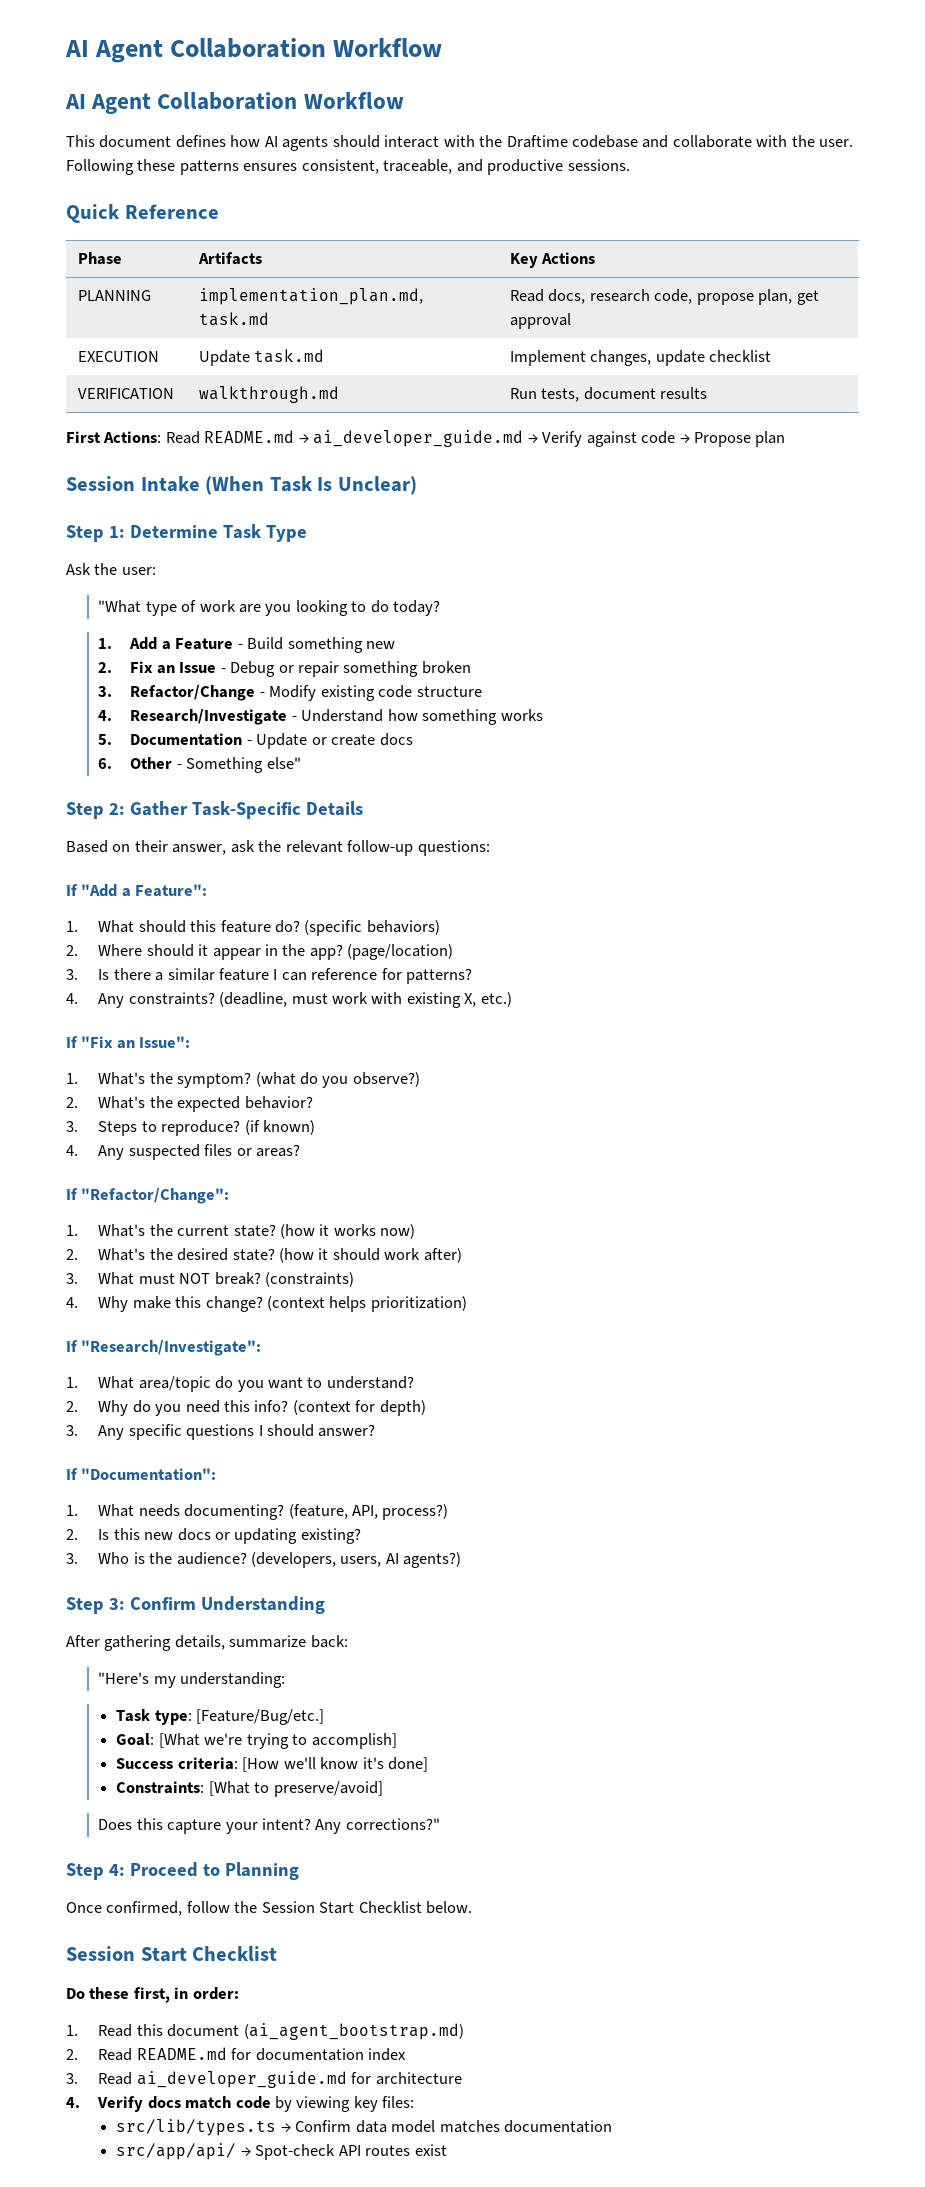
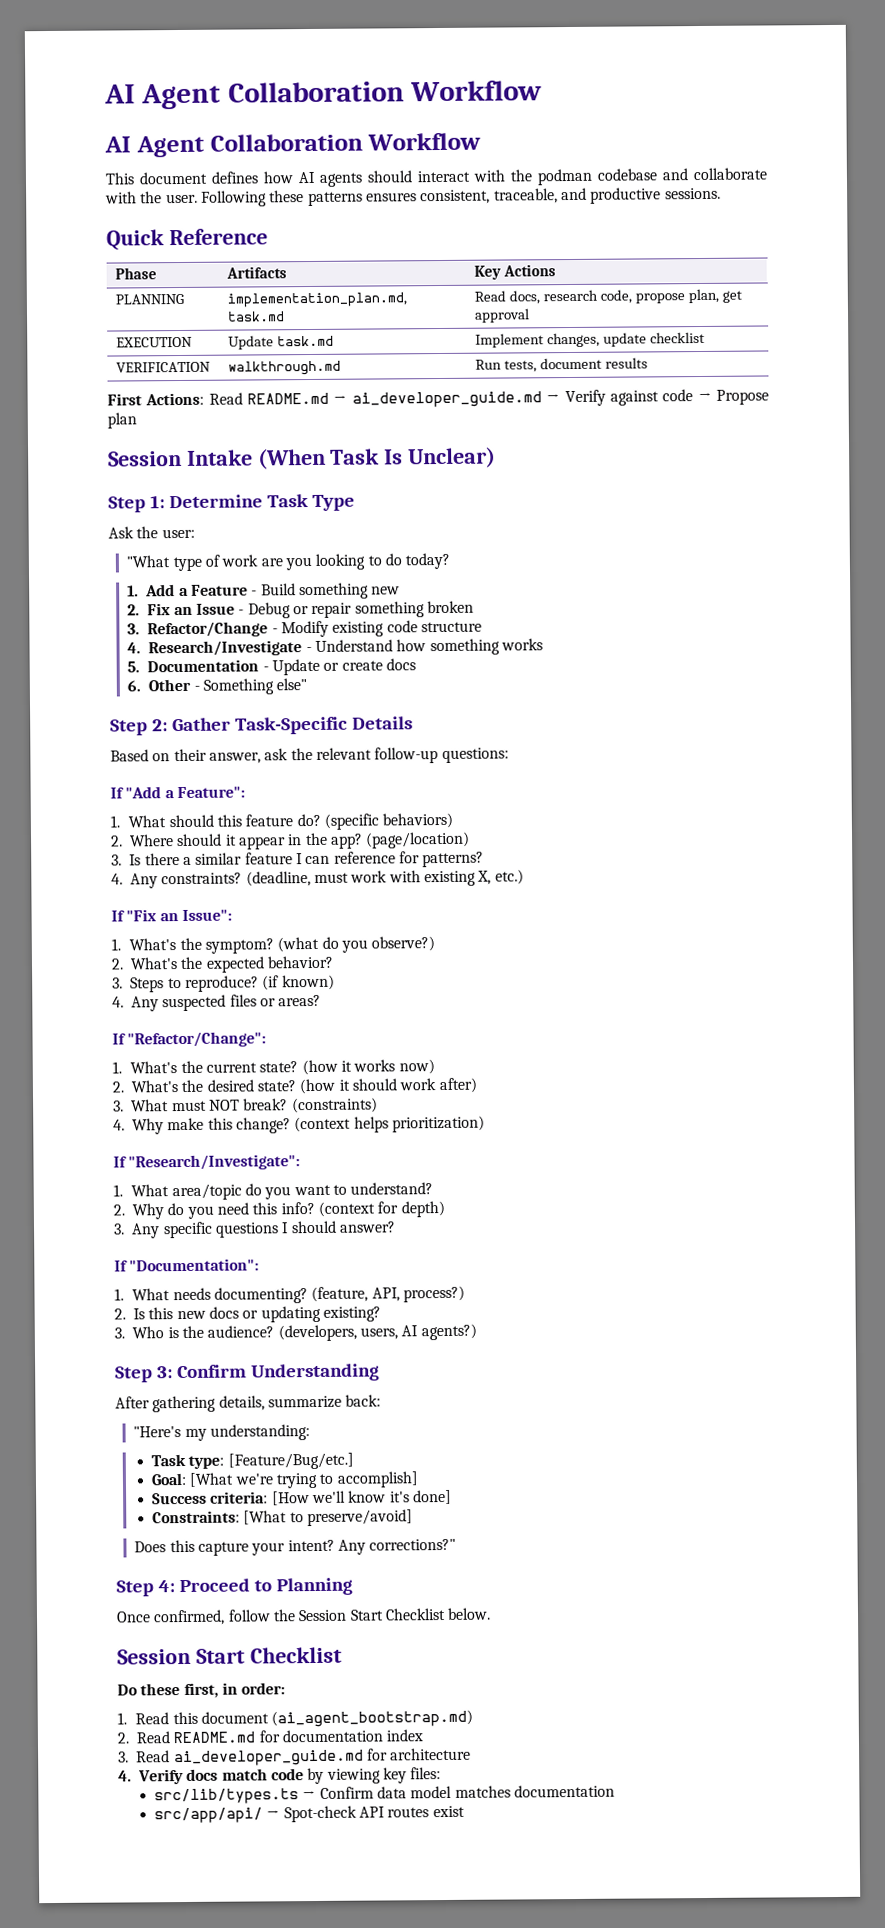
- This document defines how AI agents should interact with the Draftime codebase and collaborate with the user.
+ This document defines how AI agents should interact with the podman codebase and collaborate with the user.

